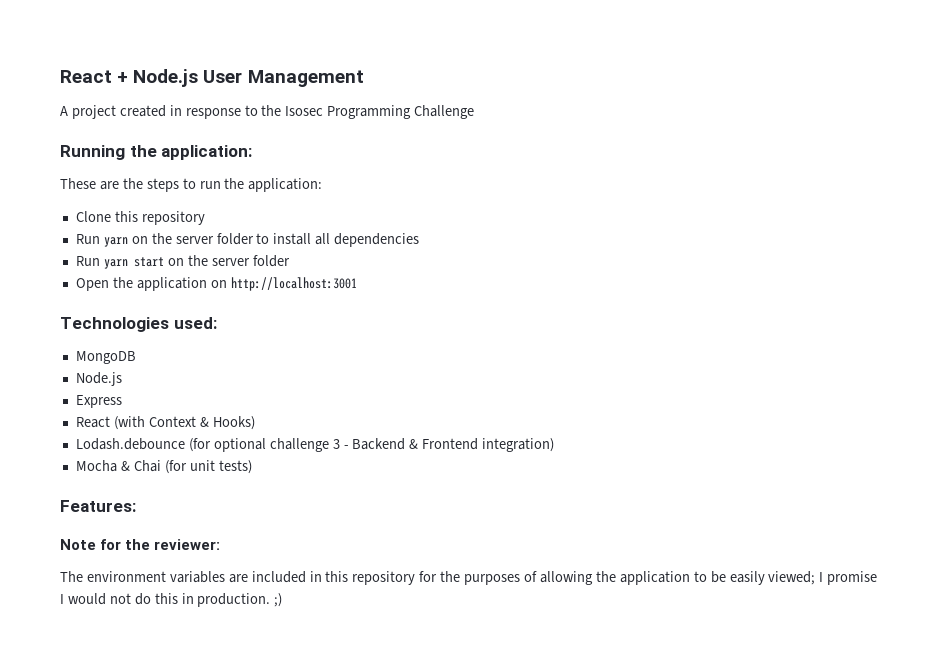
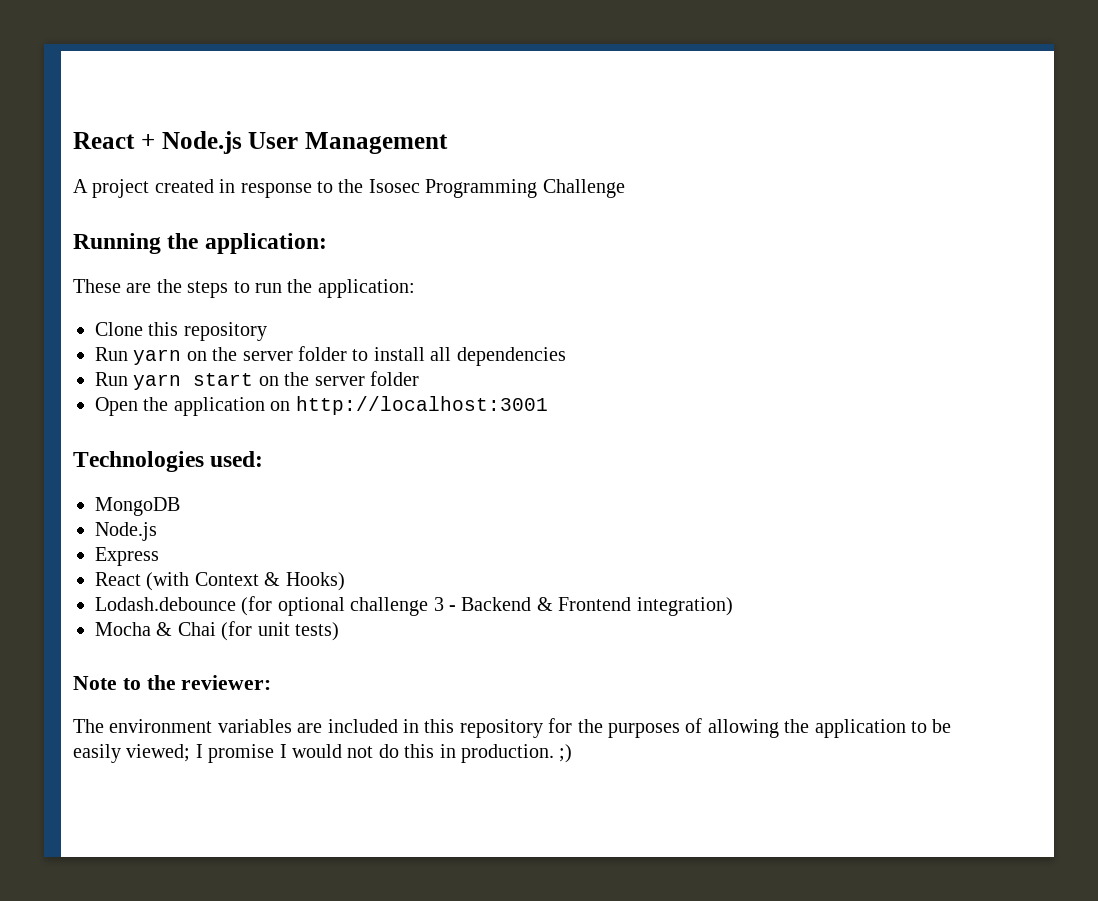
- Features:
- Note for the reviewer:
+ Note to the reviewer:

